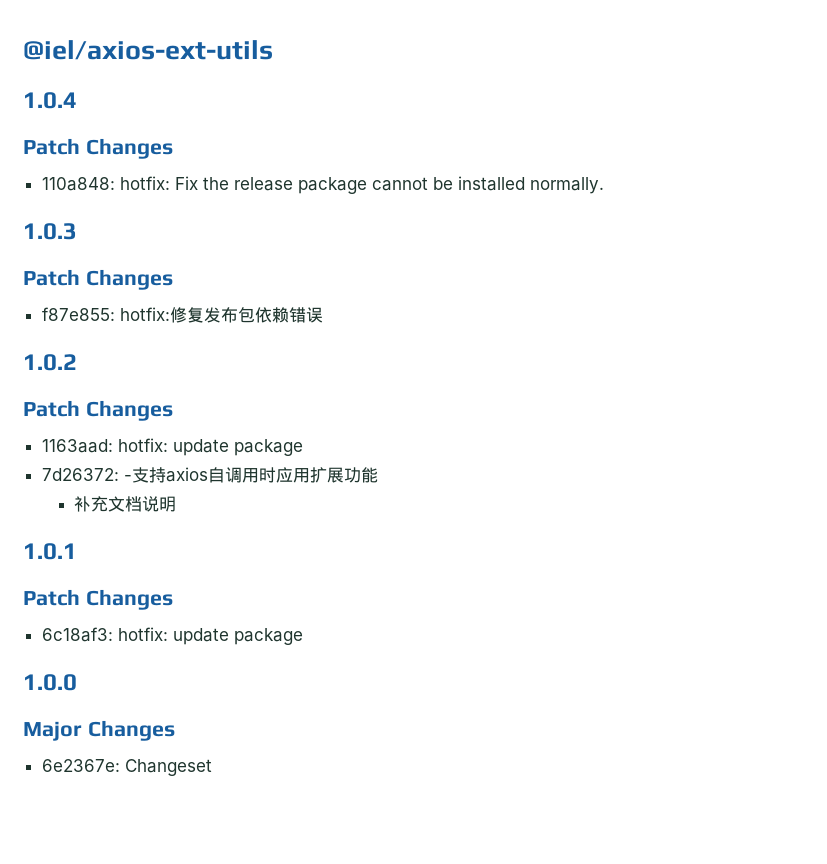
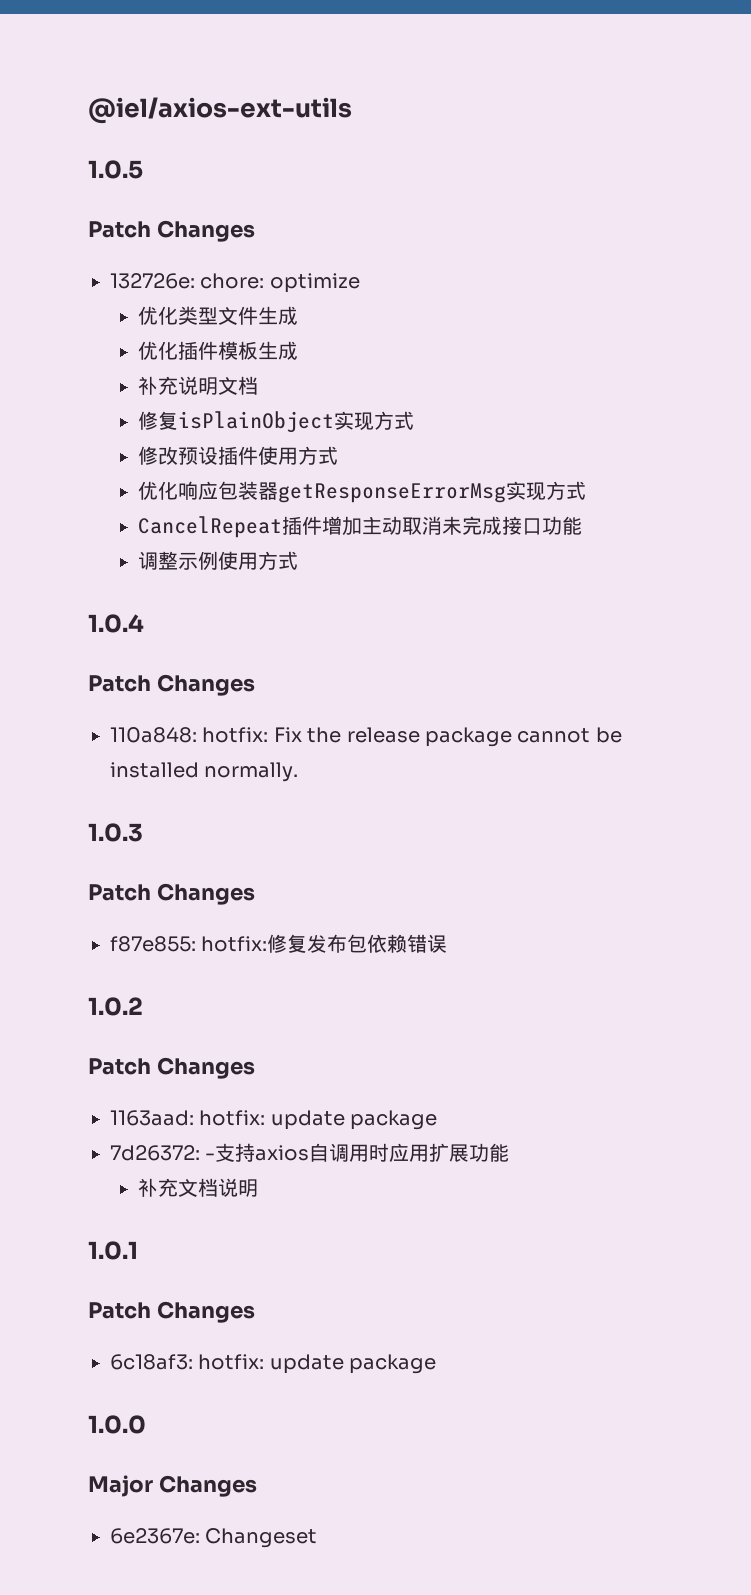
+ 1.0.5
+ Patch Changes
+ 132726e: chore: optimize
+ 优化类型文件生成
+ 优化插件模板生成
+ 补充说明文档
+ 修复isPlainObject实现方式
+ 修改预设插件使用方式
+ 优化响应包装器getResponseErrorMsg实现方式
+ CancelRepeat插件增加主动取消未完成接口功能
+ 调整示例使用方式

